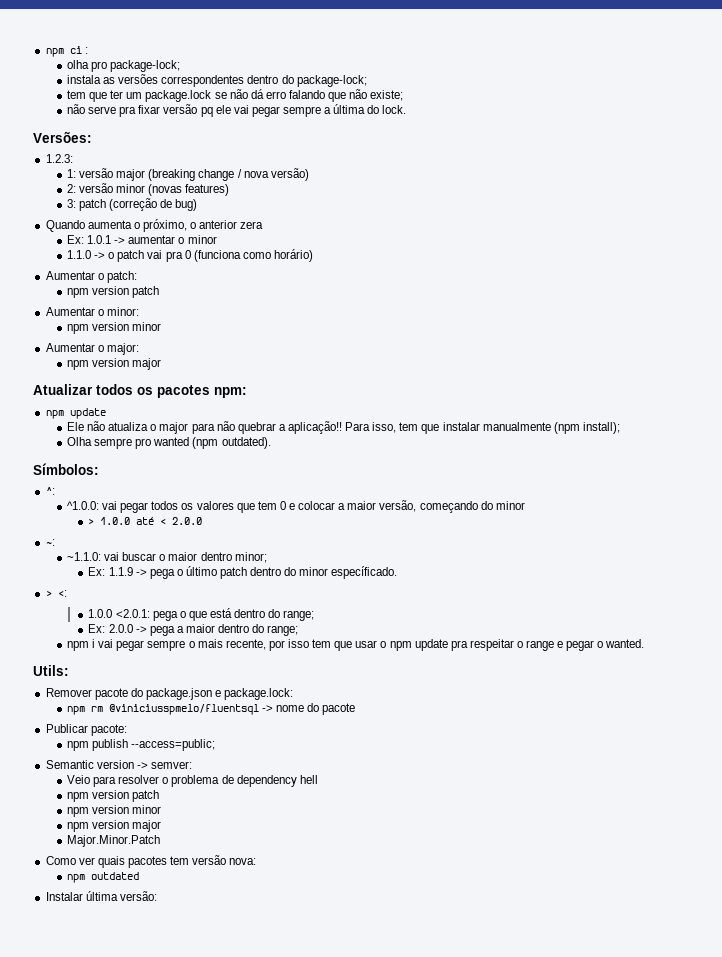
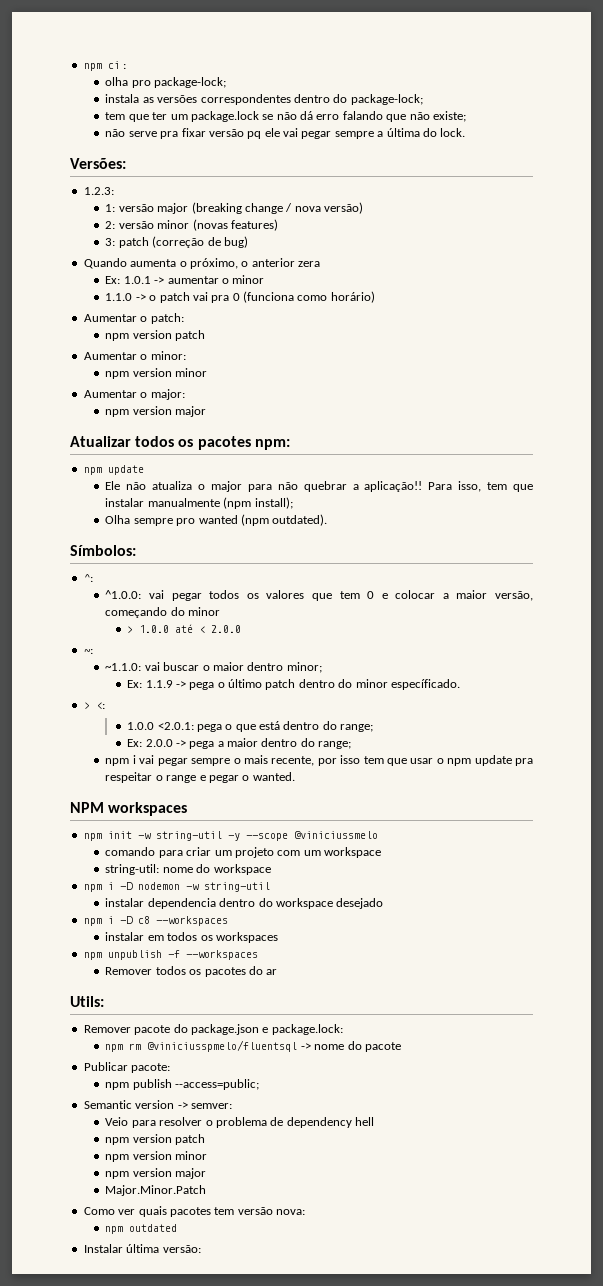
+ NPM workspaces
+ npm init -w string-util -y --scope @viniciussmelo
+ comando para criar um projeto com um workspace
+ string-util: nome do workspace
+ npm i -D nodemon -w string-util
+ instalar dependencia dentro do workspace desejado
+ npm i -D c8 --workspaces
+ instalar em todos os workspaces
+ npm unpublish -f --workspaces
+ Remover todos os pacotes do ar

